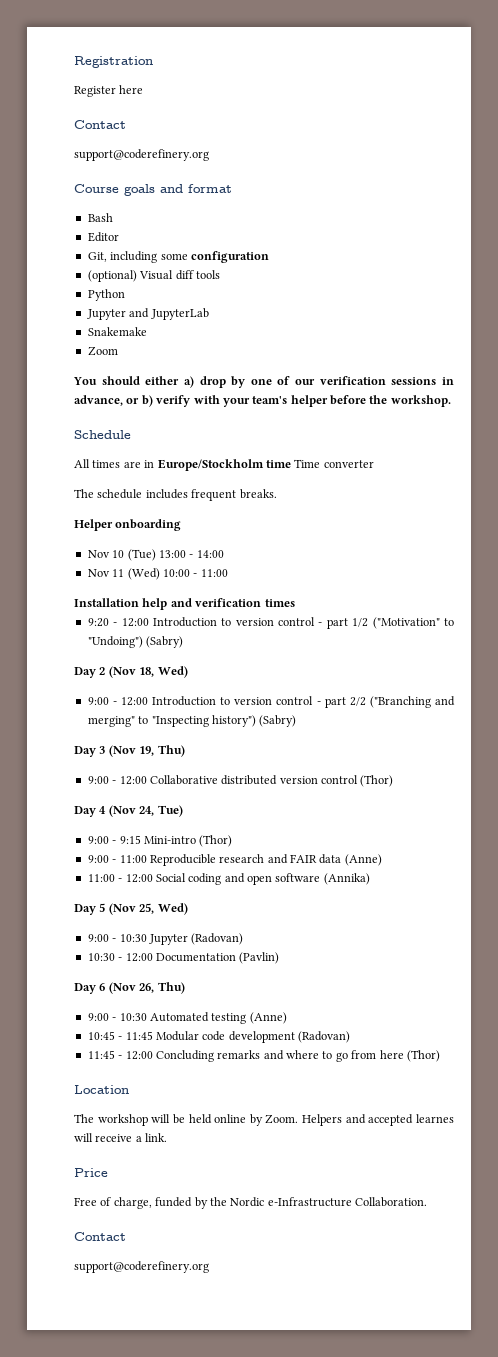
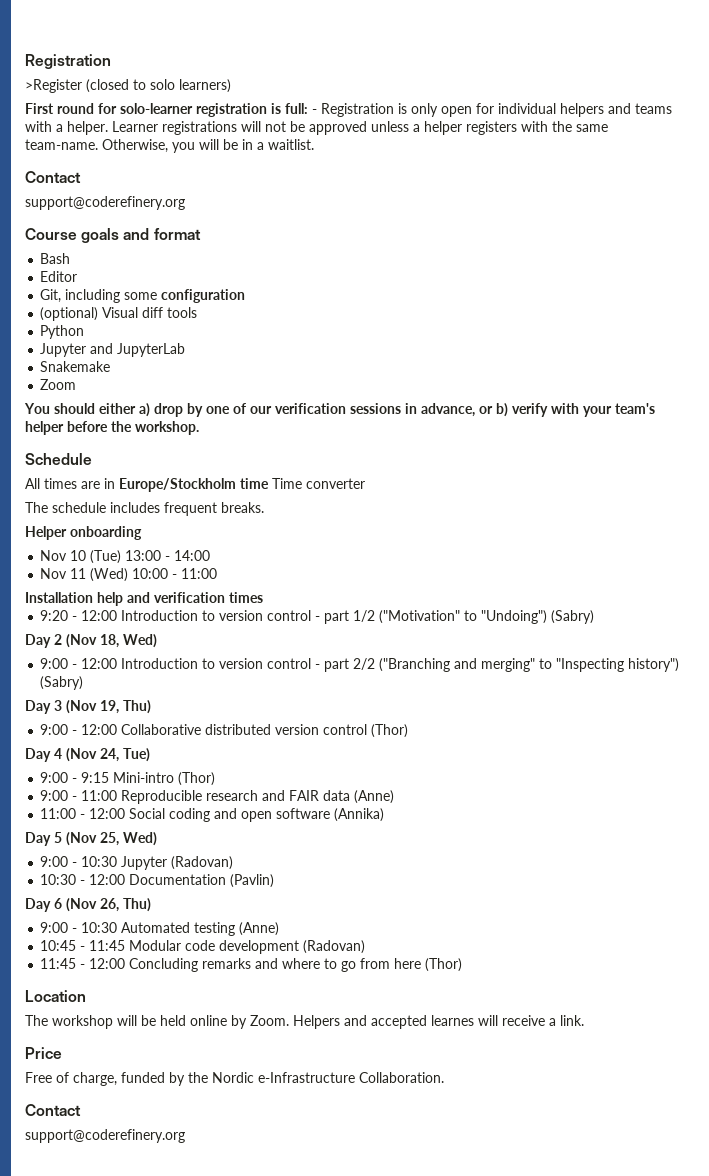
- Register here
+ >Register (closed to solo learners)
+ First round for solo-learner registration is full: - Registration is only open for individual helpers and teams with a helper. Learner registrations will not be approved unless a helper registers with the same team-name. Otherwise, you will be in a waitlist.

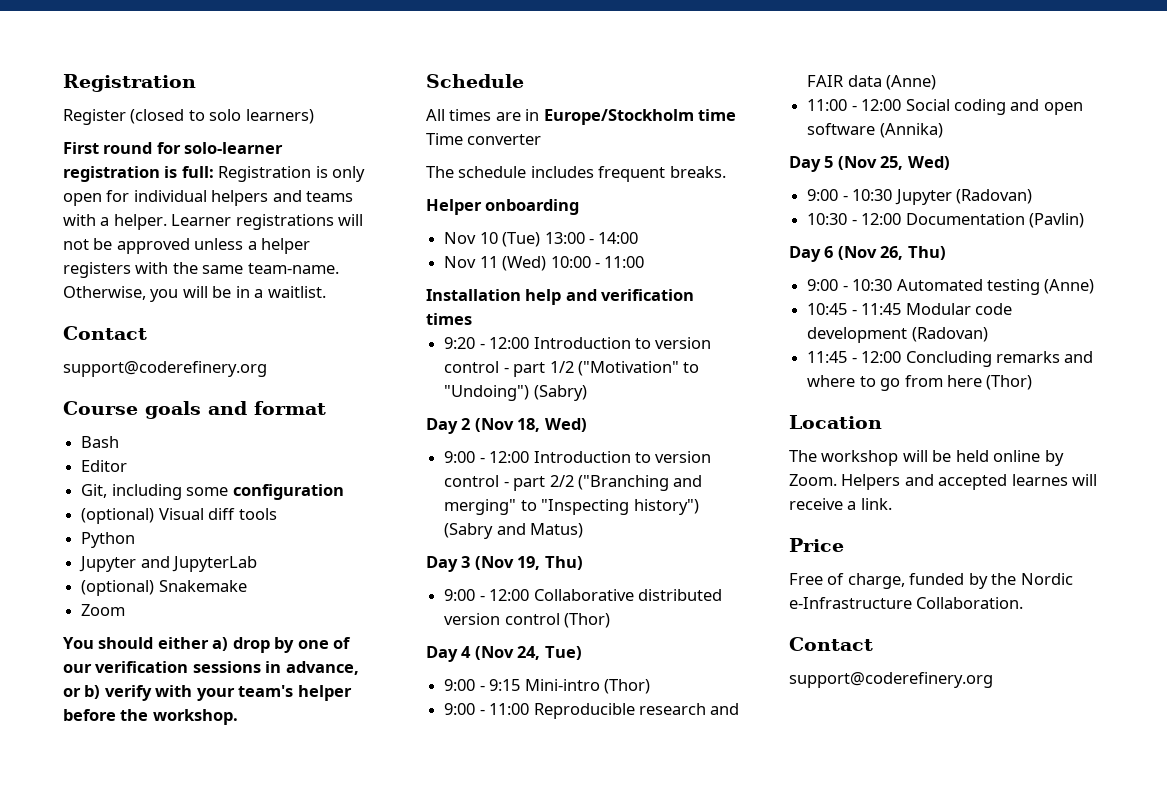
- >Register (closed to solo learners)
+ Register (closed to solo learners)
- First round for solo-learner registration is full: - Registration is only open for individual helpers and teams with a helper.
+ First round for solo-learner registration is full: Registration is only open for individual helpers and teams with a helper.
- Snakemake
+ (optional) Snakemake
- 9:00 - 12:00 Introduction to version control - part 2/2 ("Branching and merging" to "Inspecting history") (Sabry)
+ 9:00 - 12:00 Introduction to version control - part 2/2 ("Branching and merging" to "Inspecting history") (Sabry and Matus)

